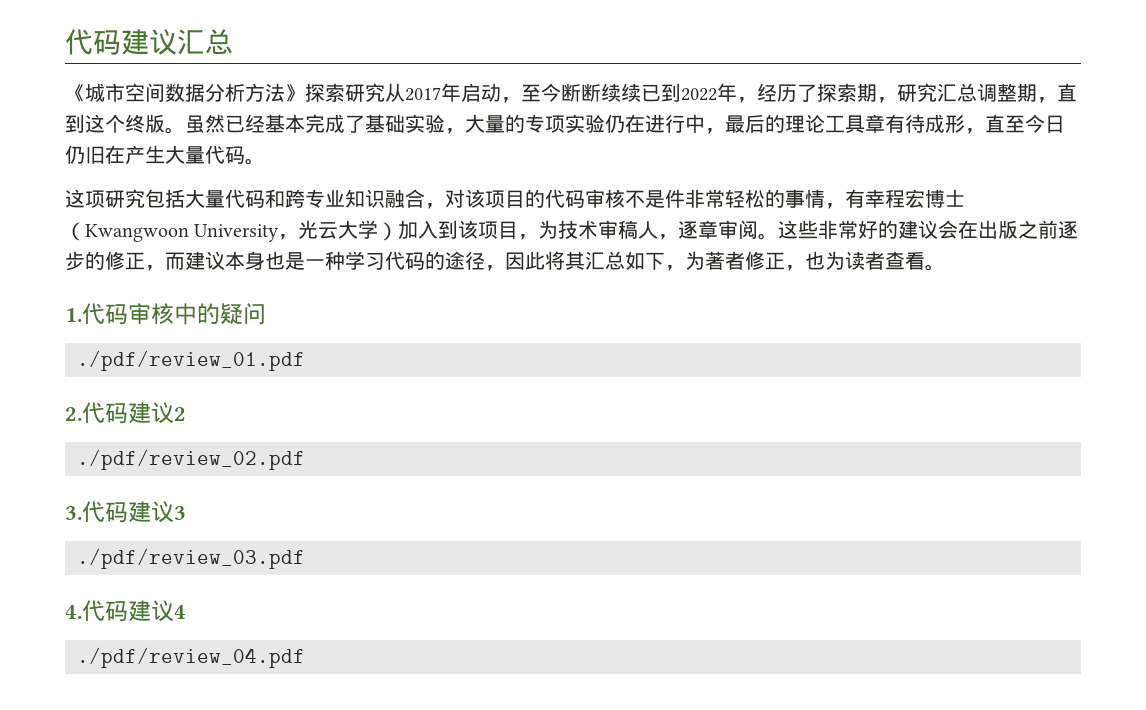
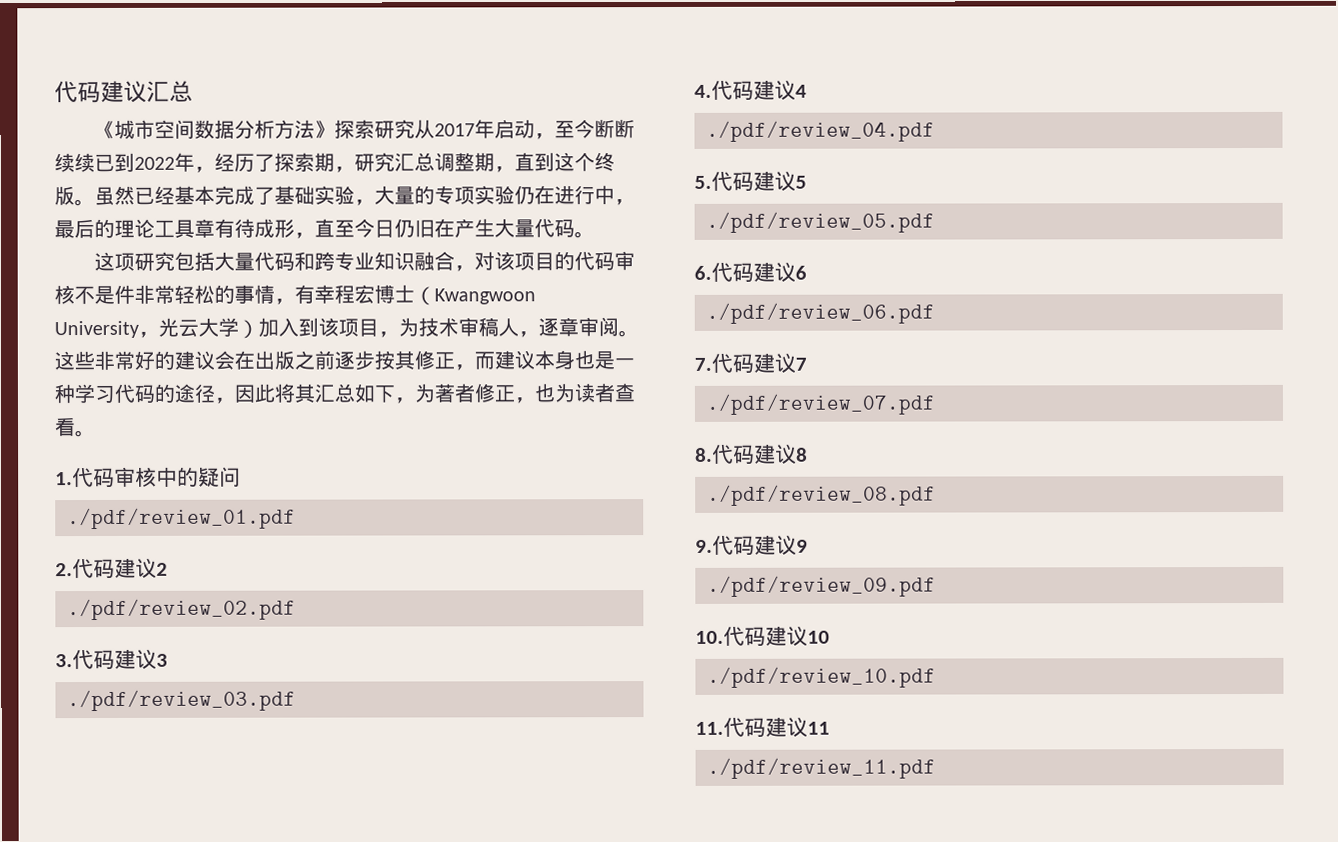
- 这些非常好的建议会在出版之前逐步的修正，而建议本身也是一种学习代码的途径，因此将其汇总如下，为著者修正，也为读者查看。
+ 这些非常好的建议会在出版之前逐步按其修正，而建议本身也是一种学习代码的途径，因此将其汇总如下，为著者修正，也为读者查看。
+ 5.代码建议5
+ ./pdf/review_05.pdf
+ 6.代码建议6
+ ./pdf/review_06.pdf
+ 7.代码建议7
+ ./pdf/review_07.pdf
+ 8.代码建议8
+ ./pdf/review_08.pdf
+ 9.代码建议9
+ ./pdf/review_09.pdf
+ 10.代码建议10
+ ./pdf/review_10.pdf
+ 11.代码建议11
+ ./pdf/review_11.pdf

